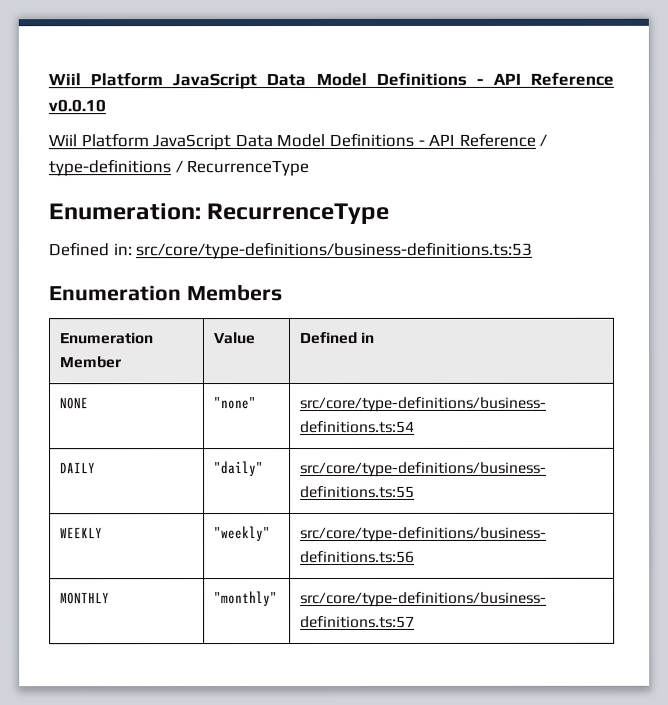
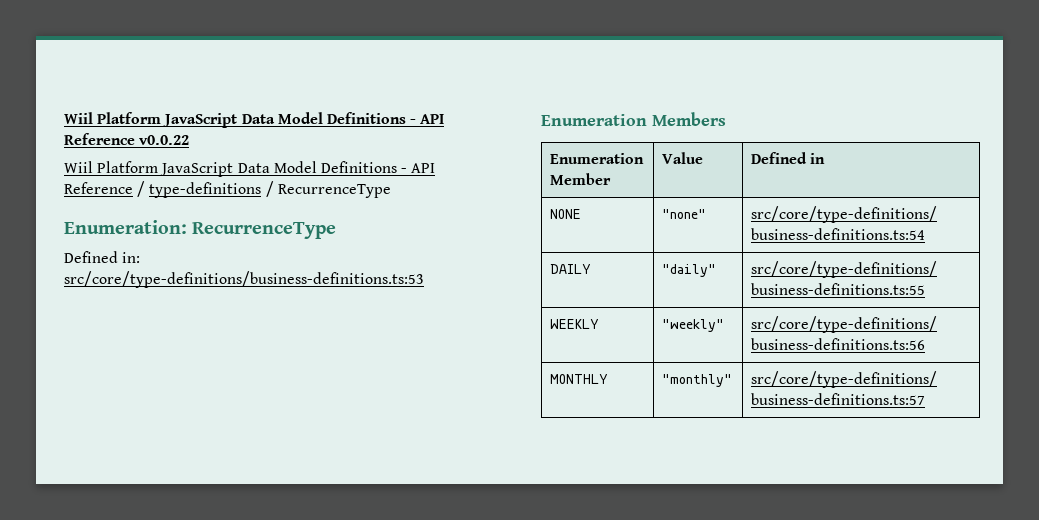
- Wiil Platform JavaScript Data Model Definitions - API Reference v0.0.10
+ Wiil Platform JavaScript Data Model Definitions - API Reference v0.0.22

